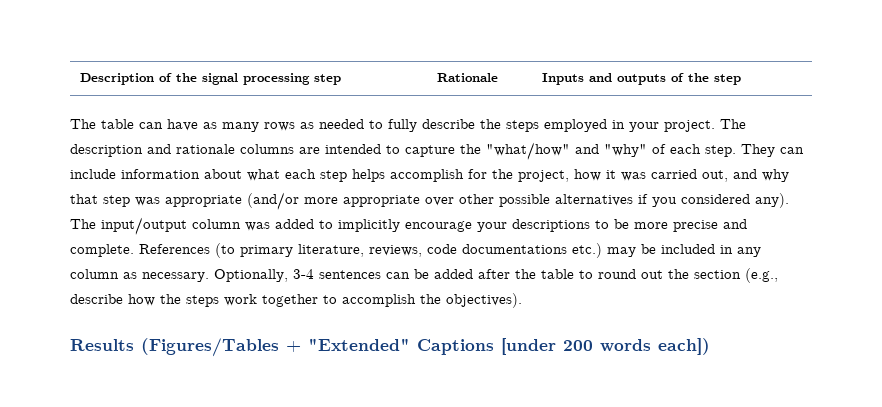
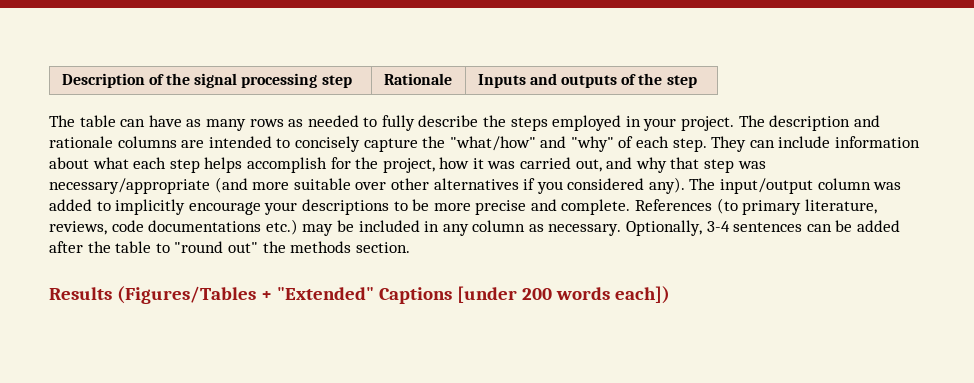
- The description and rationale columns are intended to capture the "what/how" and "why" of each step.
+ The description and rationale columns are intended to concisely capture the "what/how" and "why" of each step.
- They can include information about what each step helps accomplish for the project, how it was carried out, and why that step was appropriate (and/or more appropriate over other possible alternatives if you considered any).
+ They can include information about what each step helps accomplish for the project, how it was carried out, and why that step was necessary/appropriate (and more suitable over other alternatives if you considered any).
- Optionally, 3-4 sentences can be added after the table to round out the section (e.g., describe how the steps work together to accomplish the objectives).
+ Optionally, 3-4 sentences can be added after the table to "round out" the methods section.

